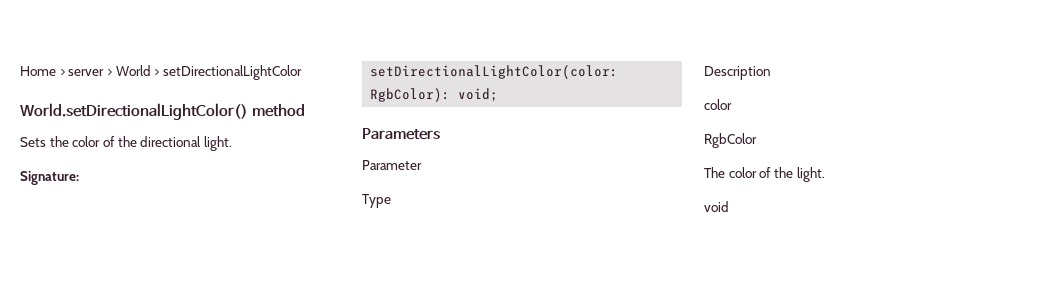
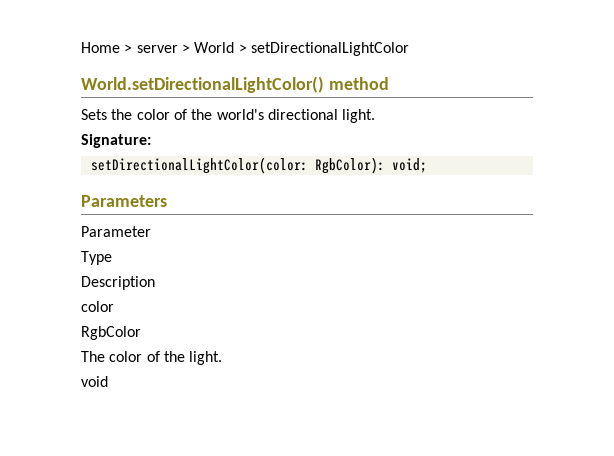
- Sets the color of the directional light.
+ Sets the color of the world's directional light.

